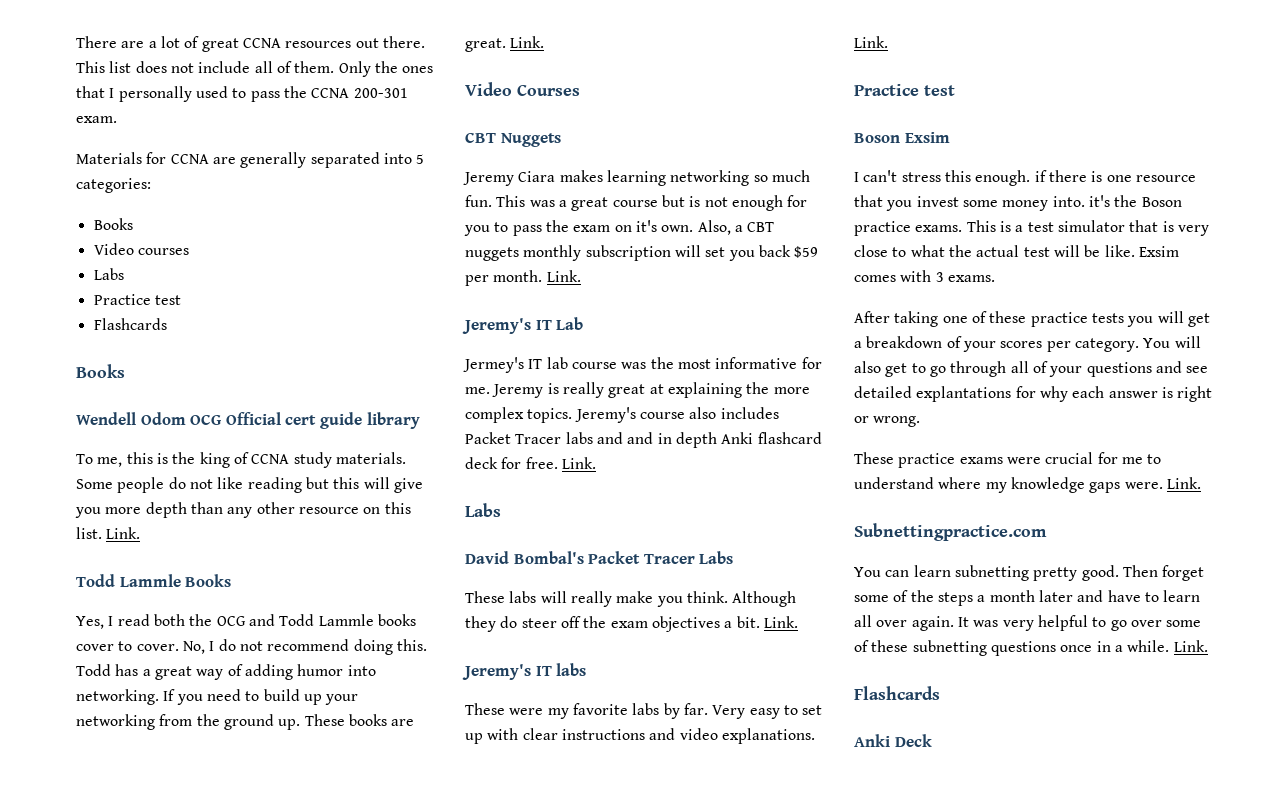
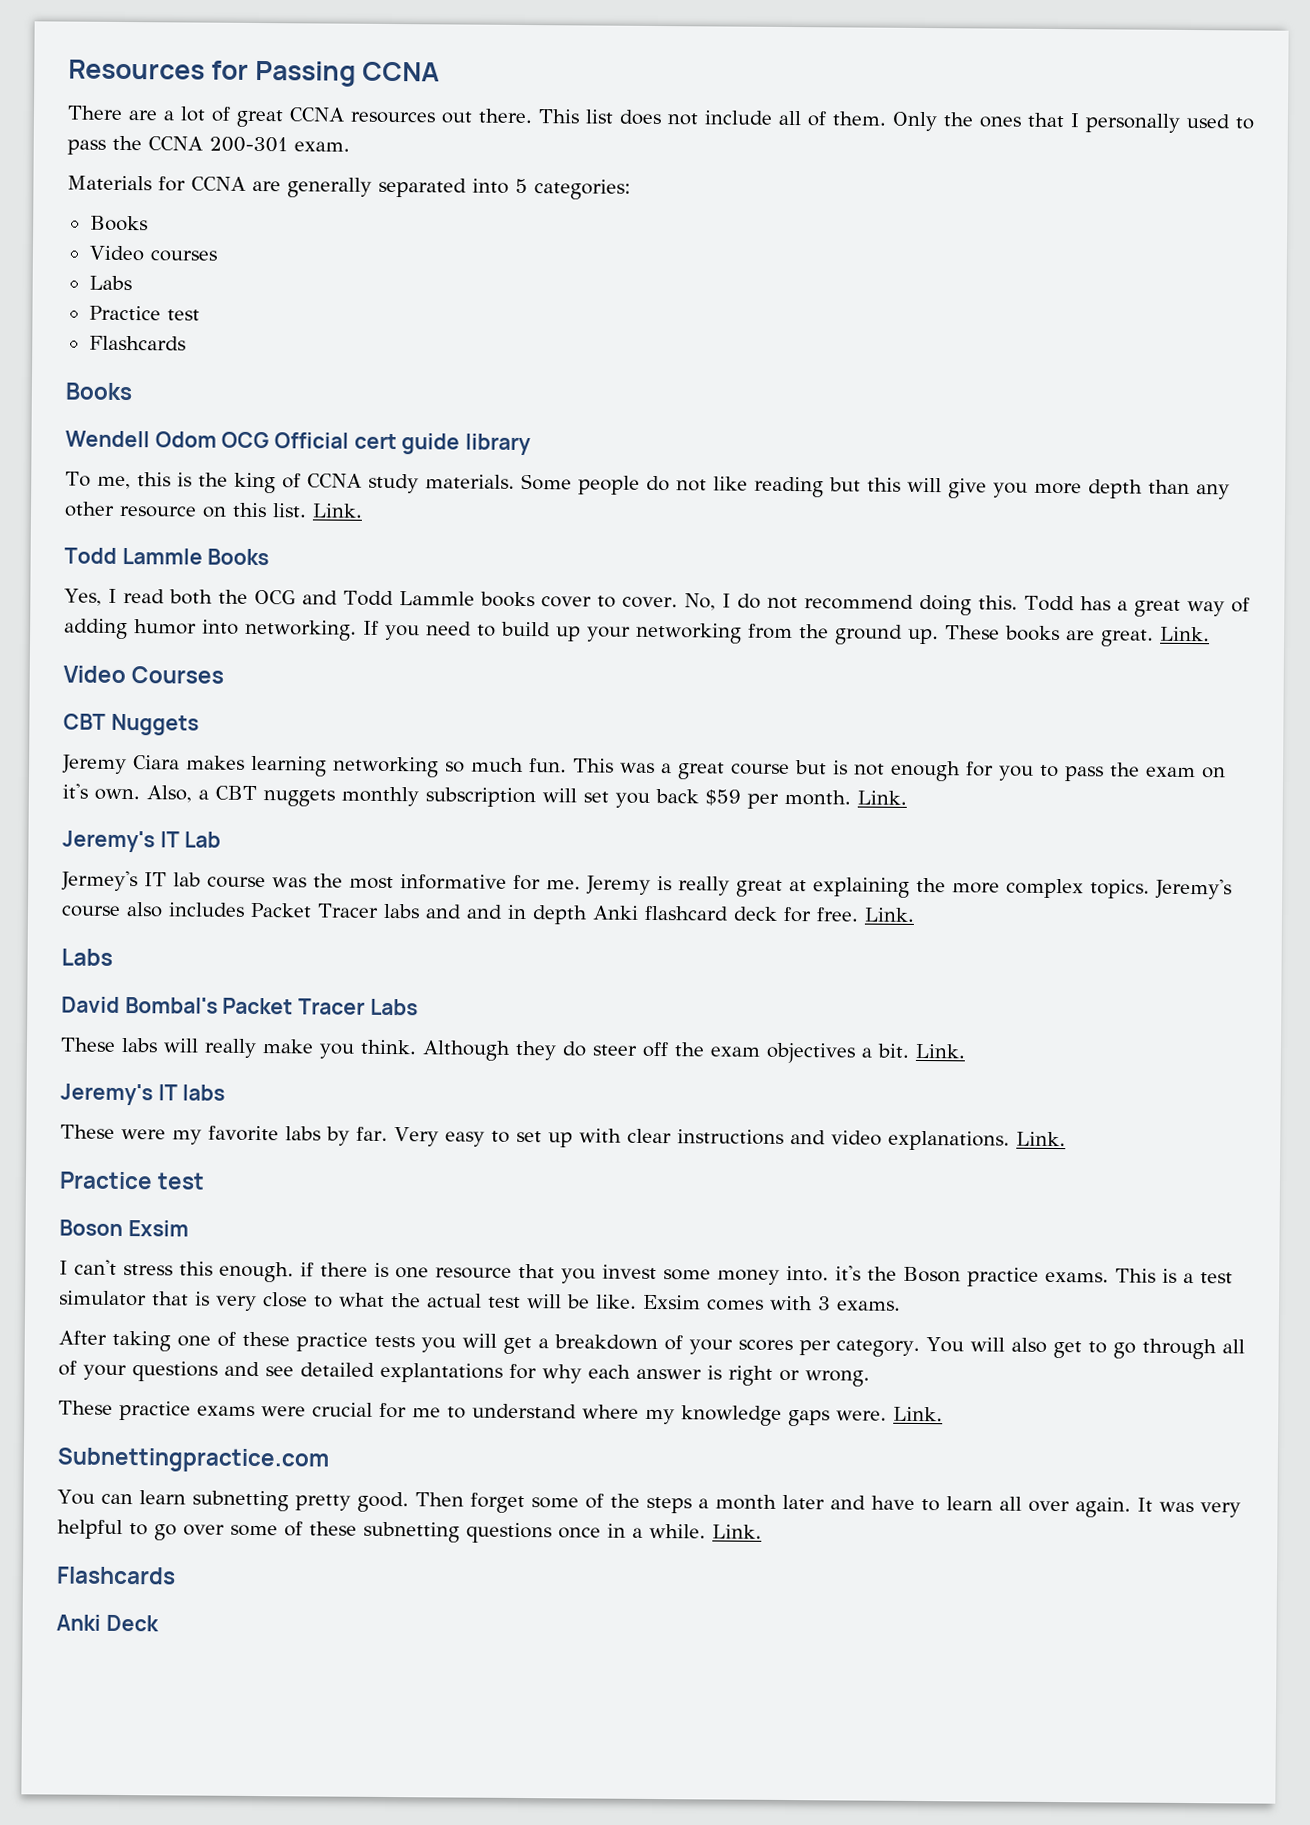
+ Resources for Passing CCNA

